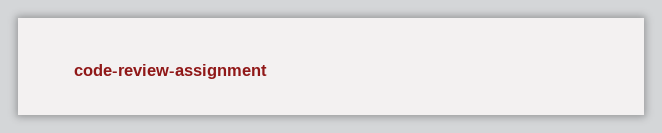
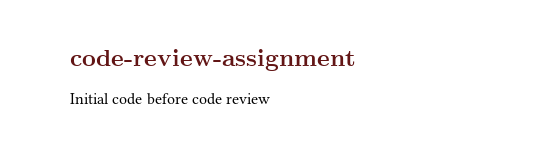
+ Initial code before code review

